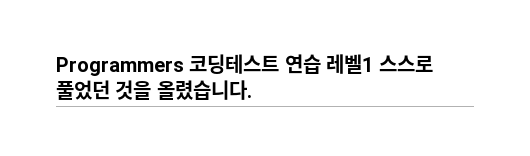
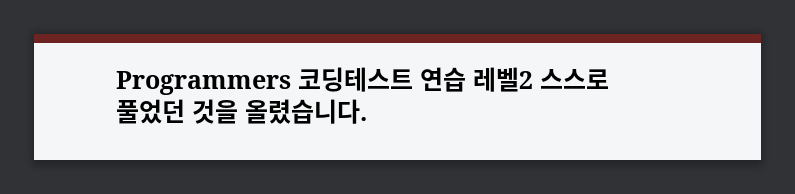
- Programmers 코딩테스트 연습 레벨1 스스로 풀었던 것을 올렸습니다.
+ Programmers 코딩테스트 연습 레벨2 스스로 풀었던 것을 올렸습니다.

